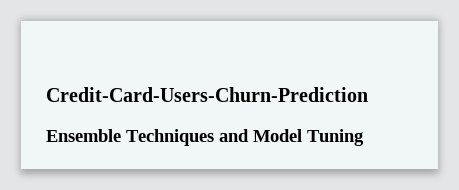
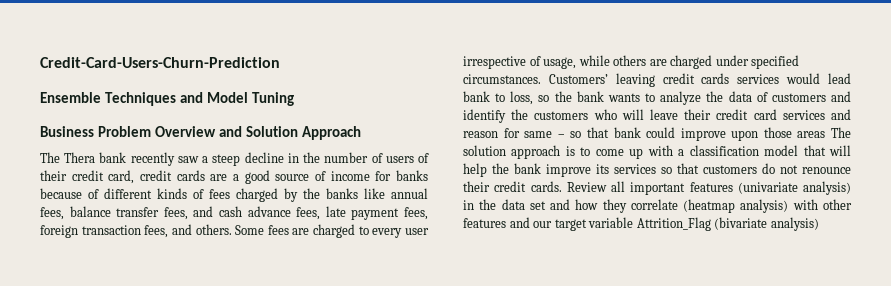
+ Business Problem Overview and Solution Approach
+ The Thera bank recently saw a steep decline in the number of users of their credit card, credit cards are a good source of income for banks because of different kinds of fees charged by the banks like annual fees, balance transfer fees, and cash advance fees, late payment fees, foreign transaction fees, and others. Some fees are charged to every user irrespective of usage, while others are charged under specified circumstances. Customers’ leaving credit cards services would lead bank to loss, so the bank wants to analyze the data of customers and identify the customers who will leave their credit card services and reason for same – so that bank could improve upon those areas The solution approach is to come up with a classification model that will help the bank improve its services so that customers do not renounce their credit cards. Review all important features (univariate analysis) in the data set and how they correlate (heatmap analysis) with other features and our target variable Attrition_Flag (bivariate analysis)

